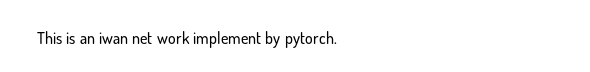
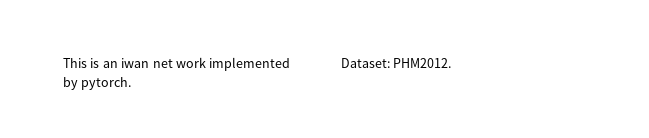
- This is an iwan net work implement by pytorch.
+ This is an iwan net work implemented by pytorch.
+ Dataset: PHM2012.

